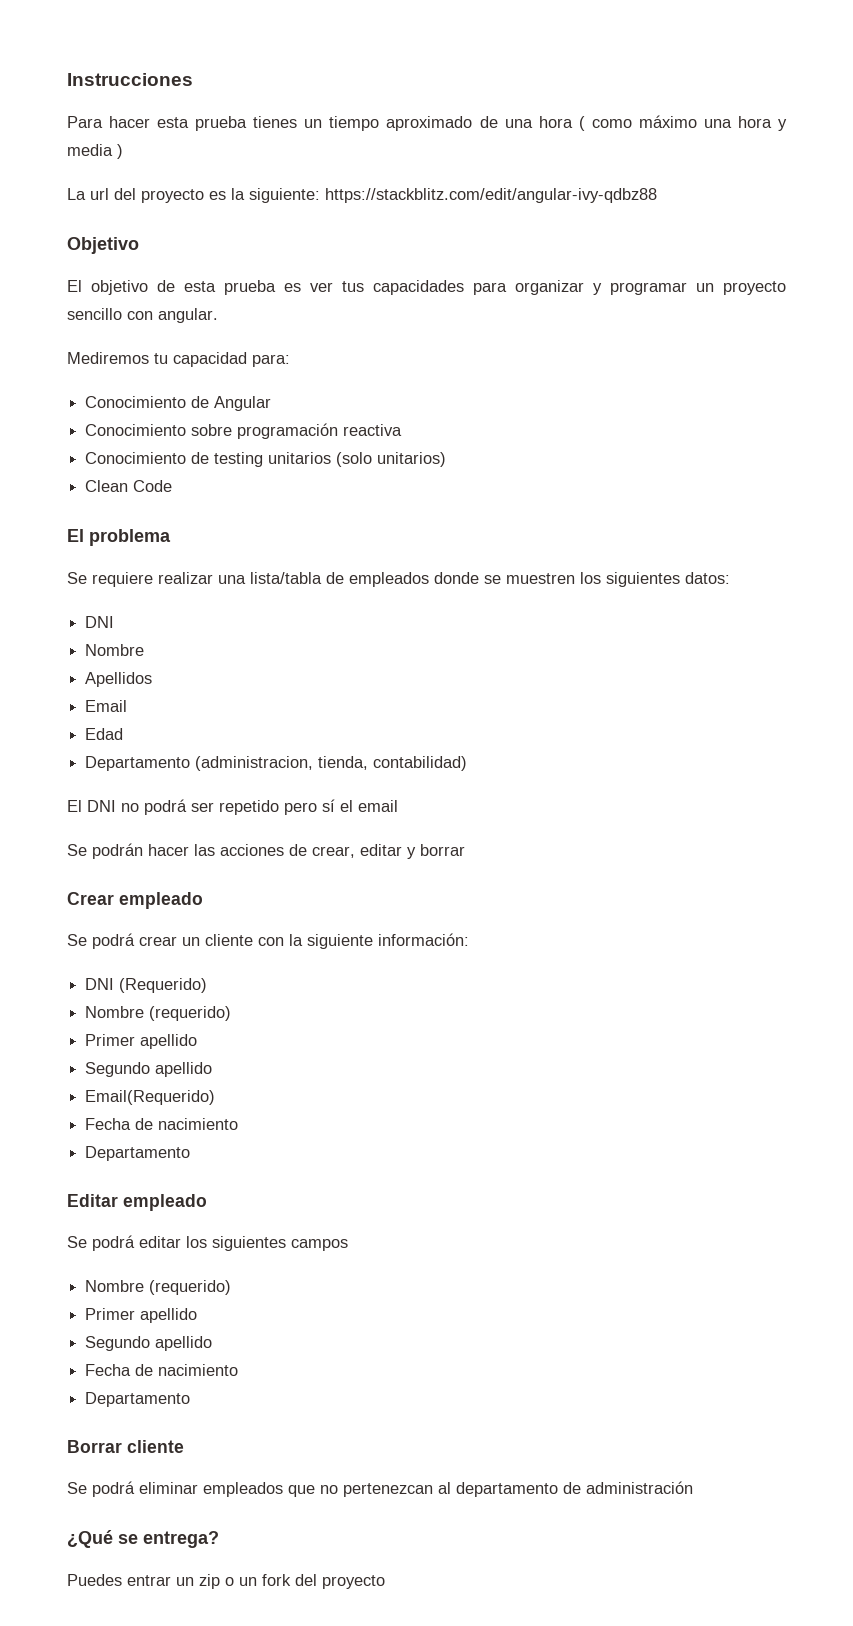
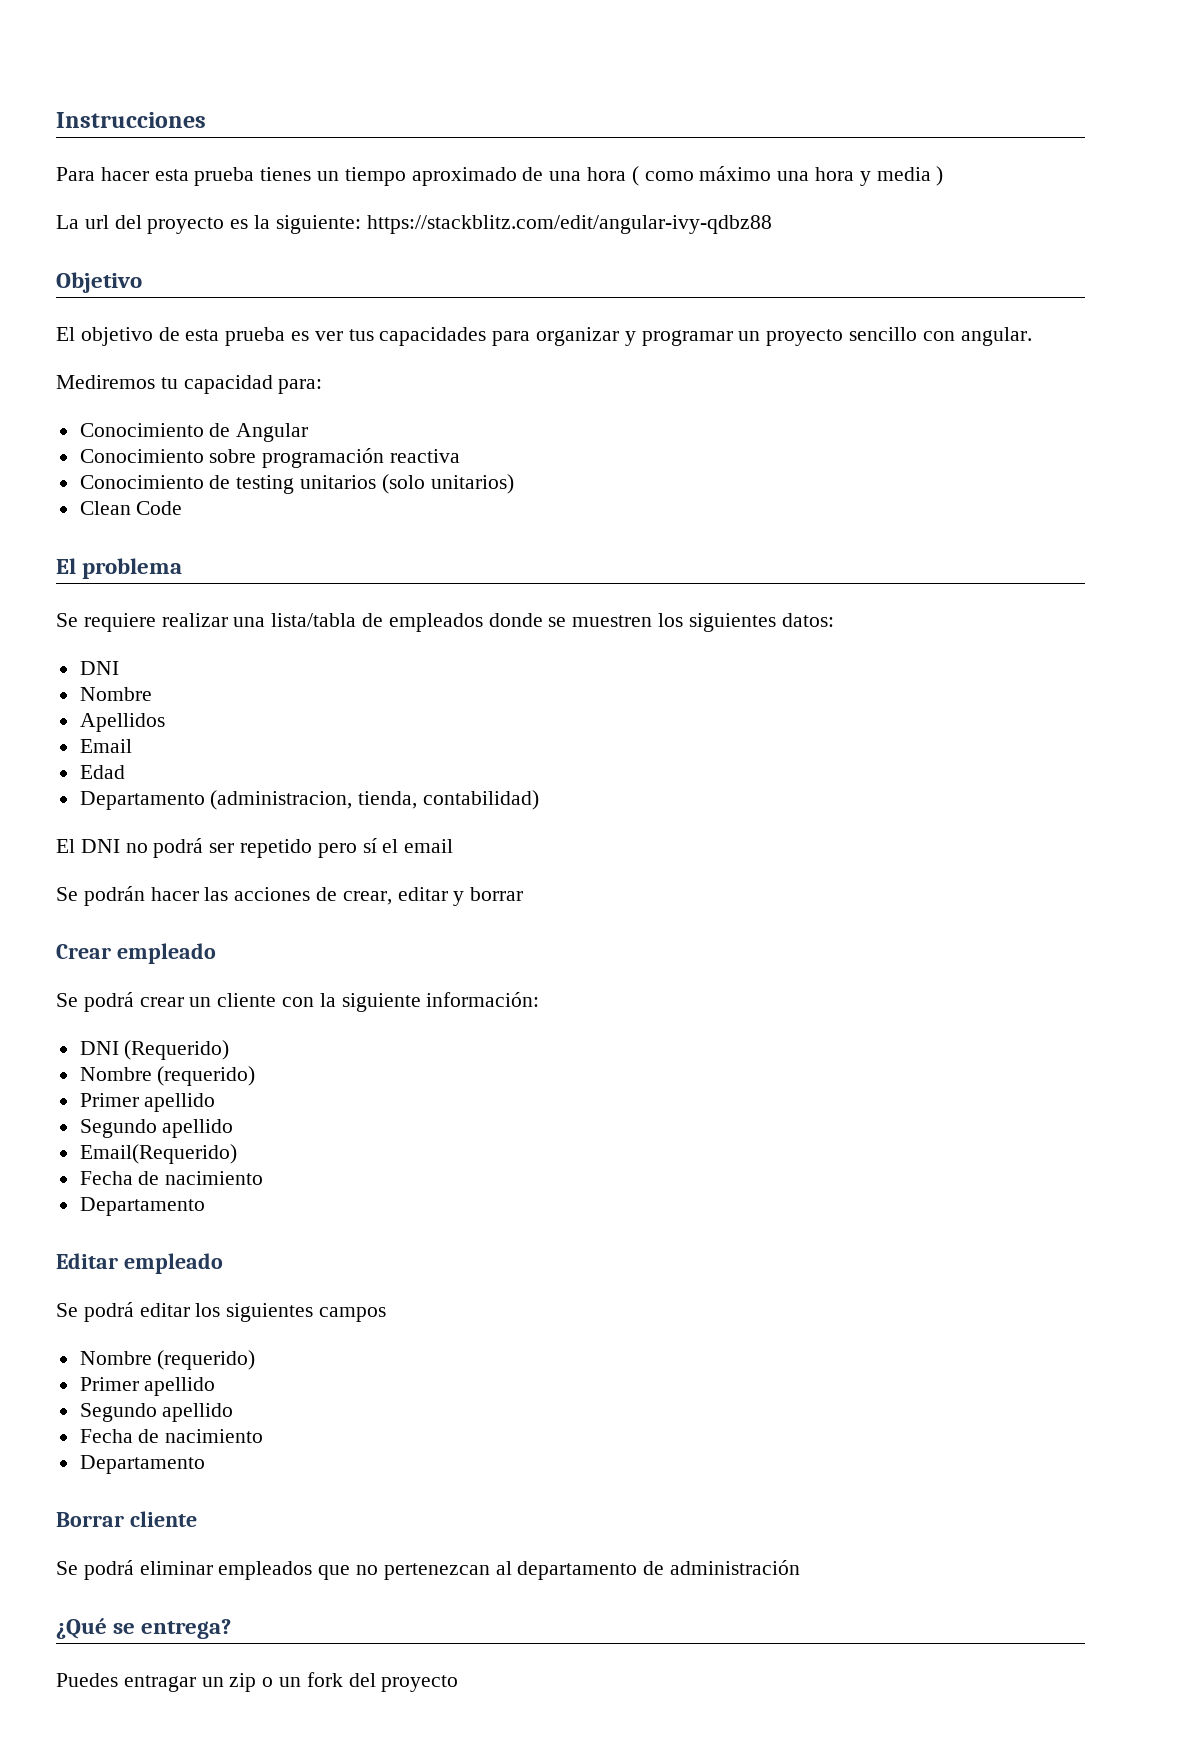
- Puedes entrar un zip o un fork del proyecto
+ Puedes entragar un zip o un fork del proyecto

